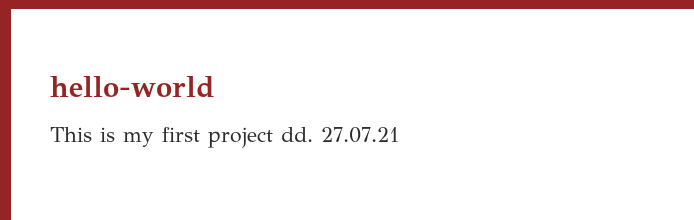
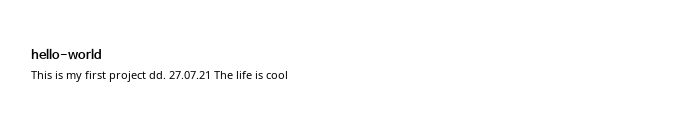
- 27.07.21
+ 27.07.21 The life is cool

